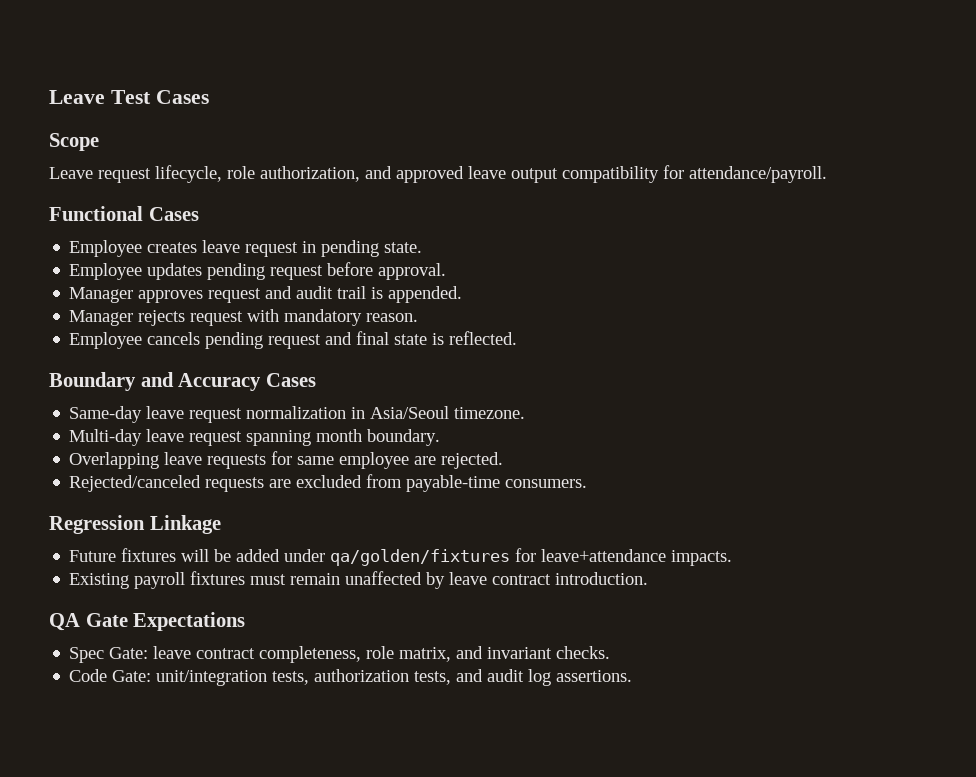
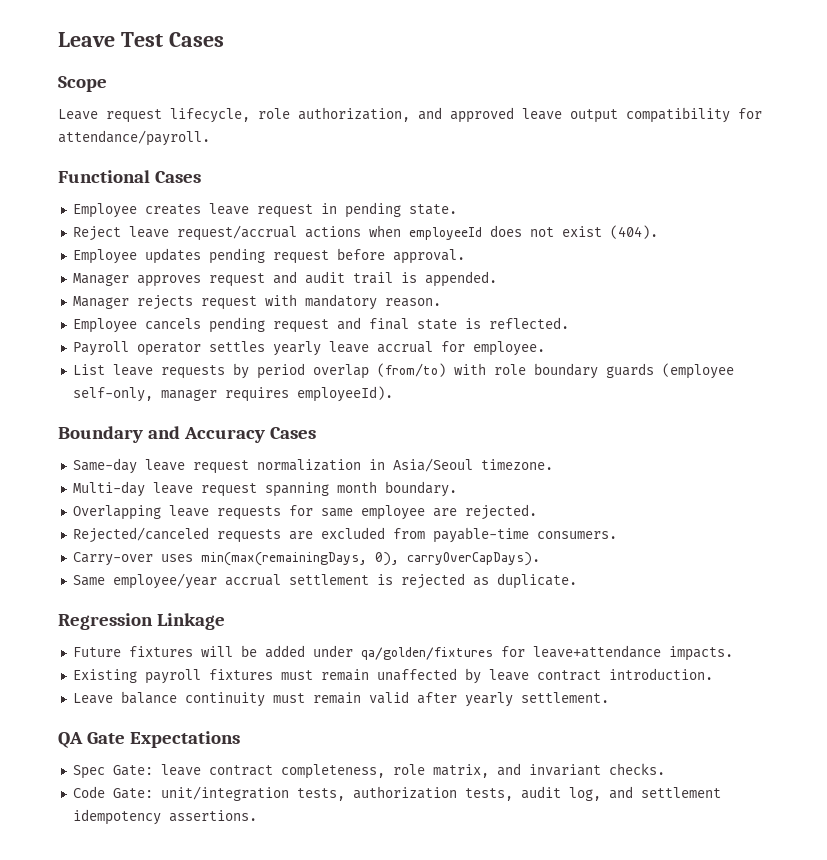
+ Reject leave request/accrual actions when employeeId does not exist (404).
+ Payroll operator settles yearly leave accrual for employee.
+ List leave requests by period overlap (from/to) with role boundary guards (employee self-only, manager requires employeeId).
+ Carry-over uses min(max(remainingDays, 0), carryOverCapDays).
+ Same employee/year accrual settlement is rejected as duplicate.
+ Leave balance continuity must remain valid after yearly settlement.
- Code Gate: unit/integration tests, authorization tests, and audit log assertions.
+ Code Gate: unit/integration tests, authorization tests, audit log, and settlement idempotency assertions.

